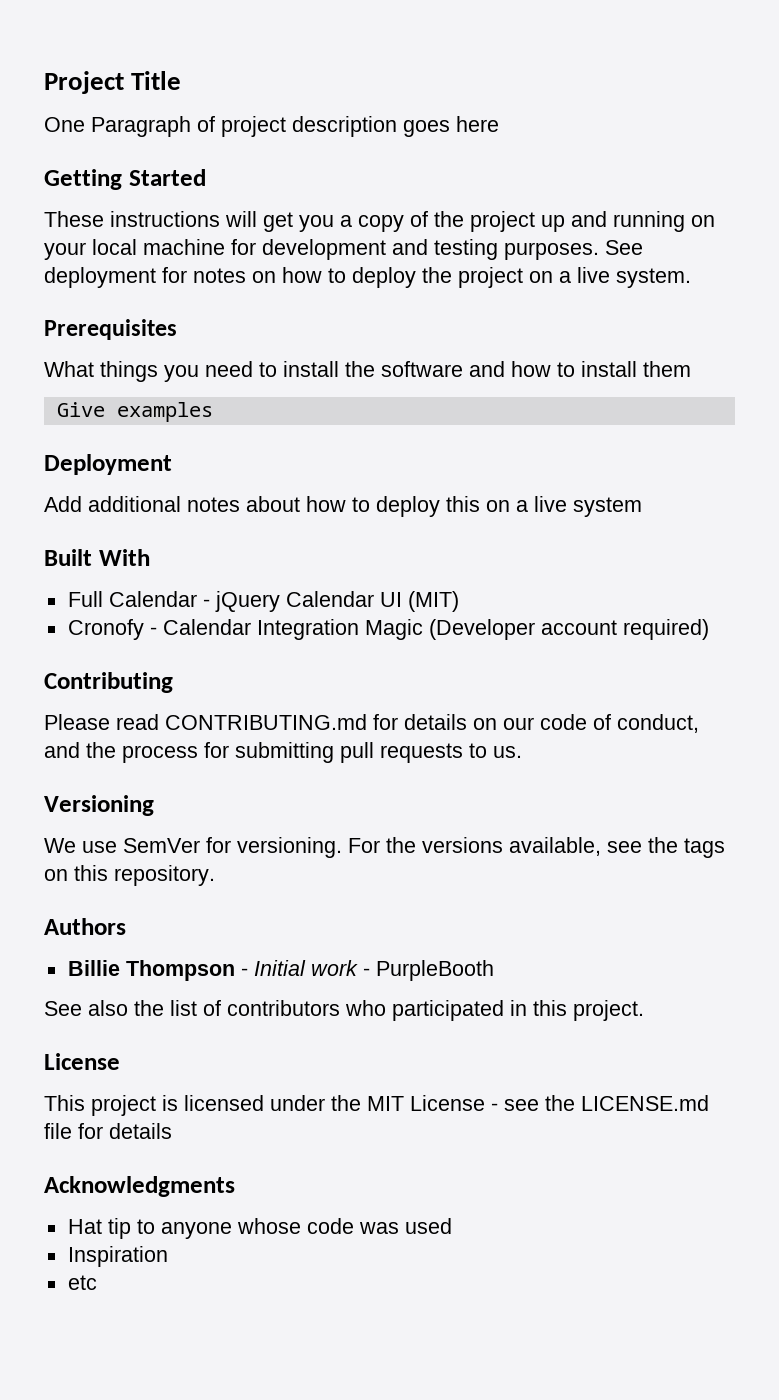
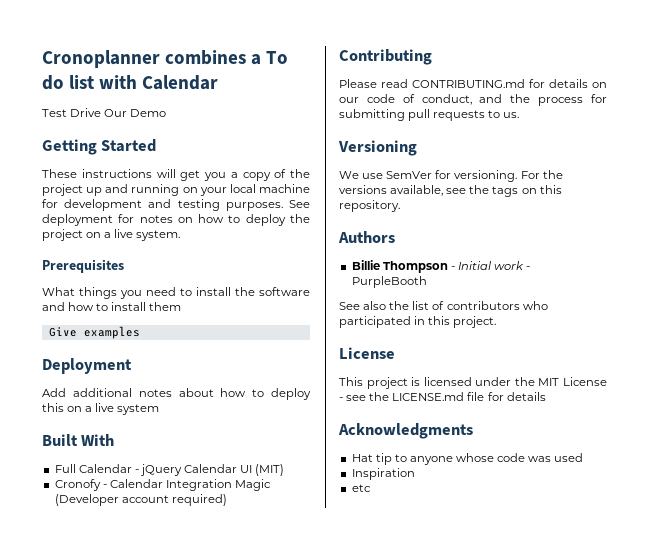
- Project Title
- One Paragraph of project description goes here
+ Cronoplanner combines a To do list with Calendar
+ Test Drive Our Demo

